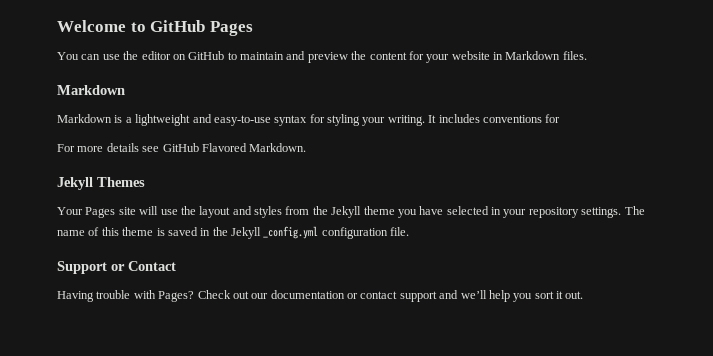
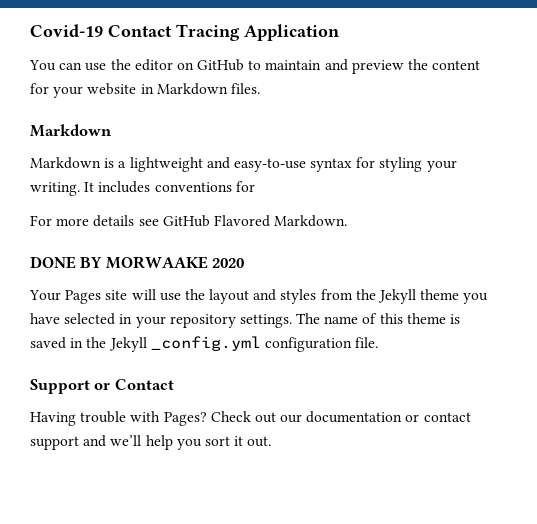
- Welcome to GitHub Pages
+ Covid-19 Contact Tracing Application
- Jekyll Themes
+ DONE BY MORWAAKE 2020

